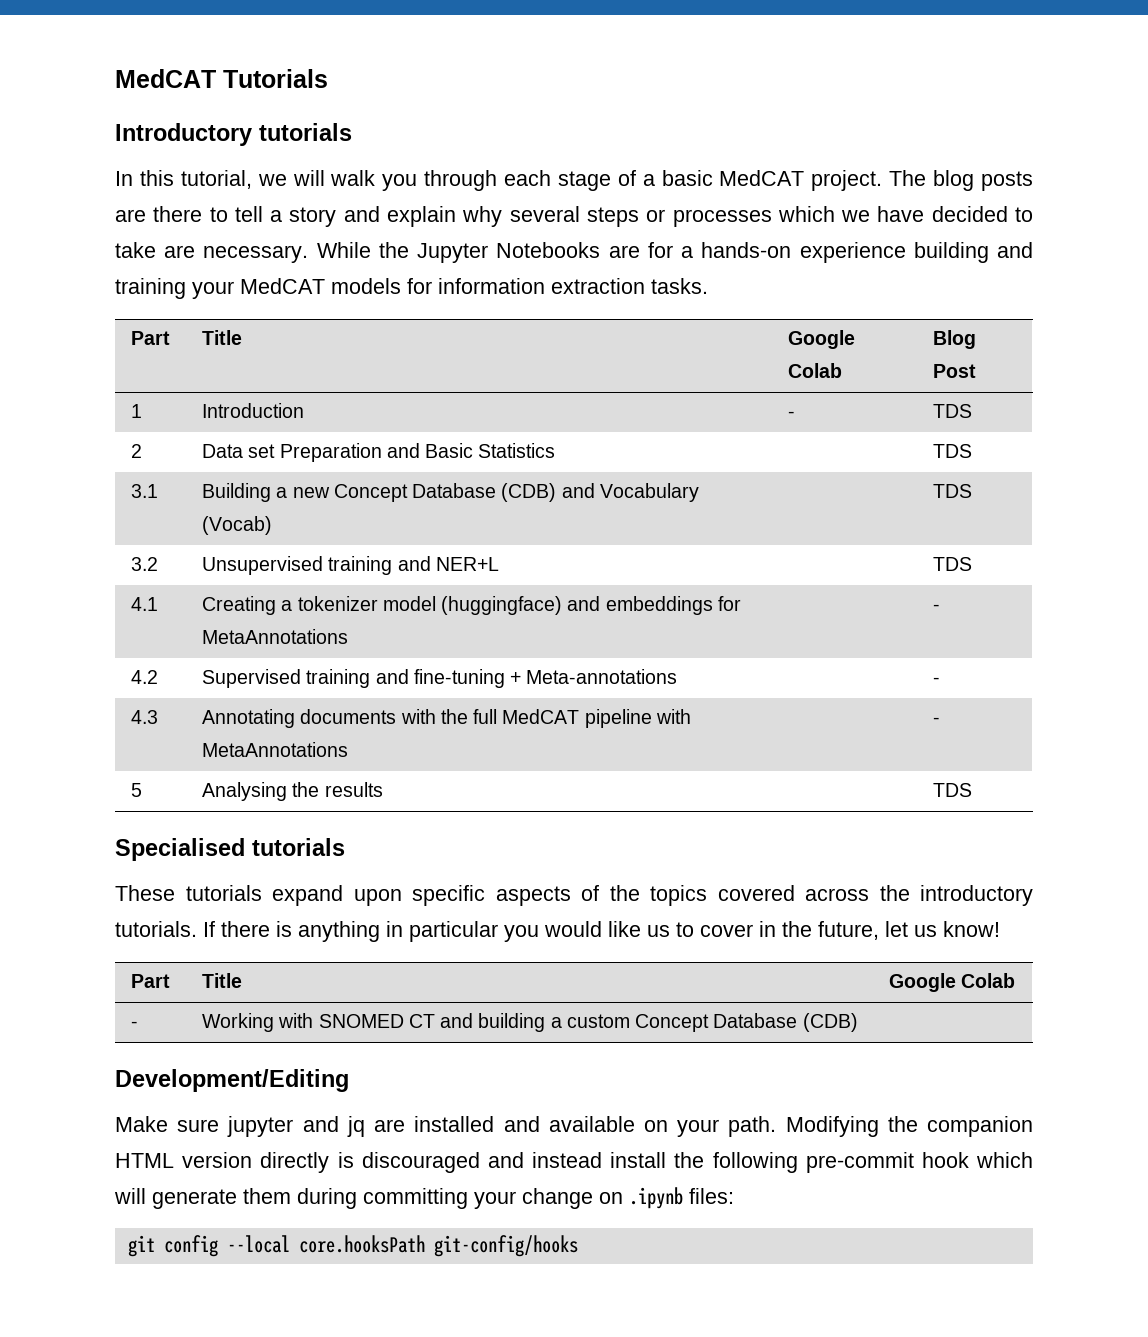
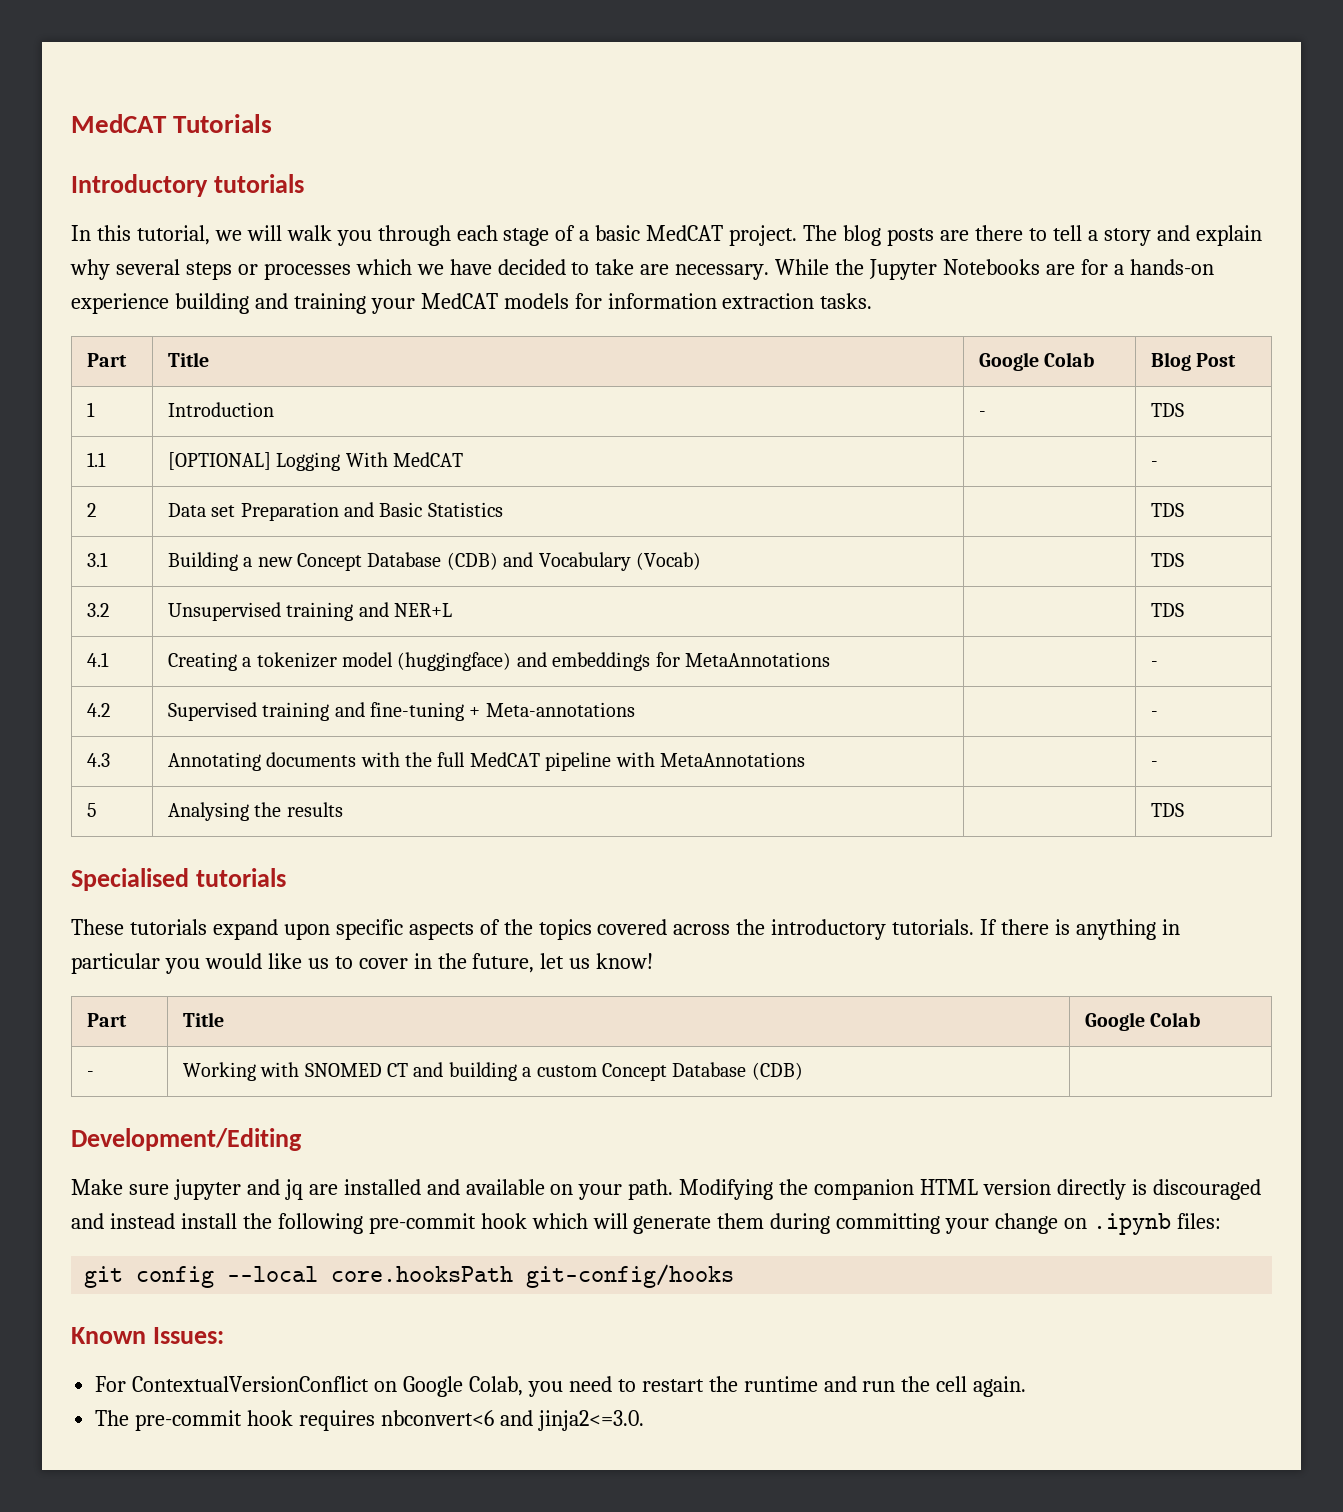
+ 1.1 | [OPTIONAL] Logging With MedCAT | | -
+ Known Issues:
+ For ContextualVersionConflict on Google Colab, you need to restart the runtime and run the cell again.
+ The pre-commit hook requires nbconvert<6 and jinja2<=3.0.

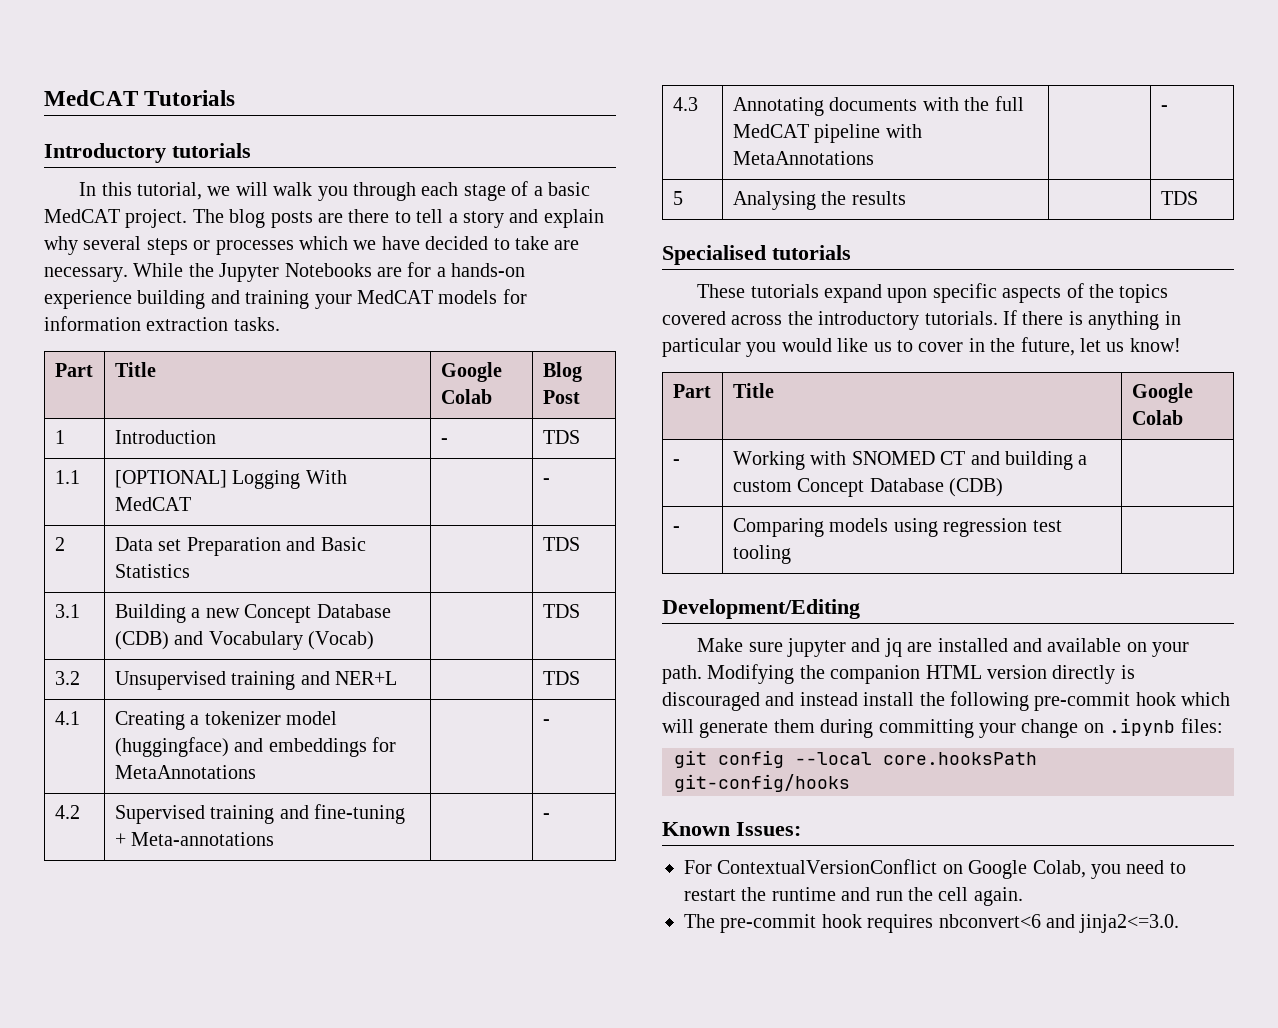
+ - | Comparing models using regression test tooling |

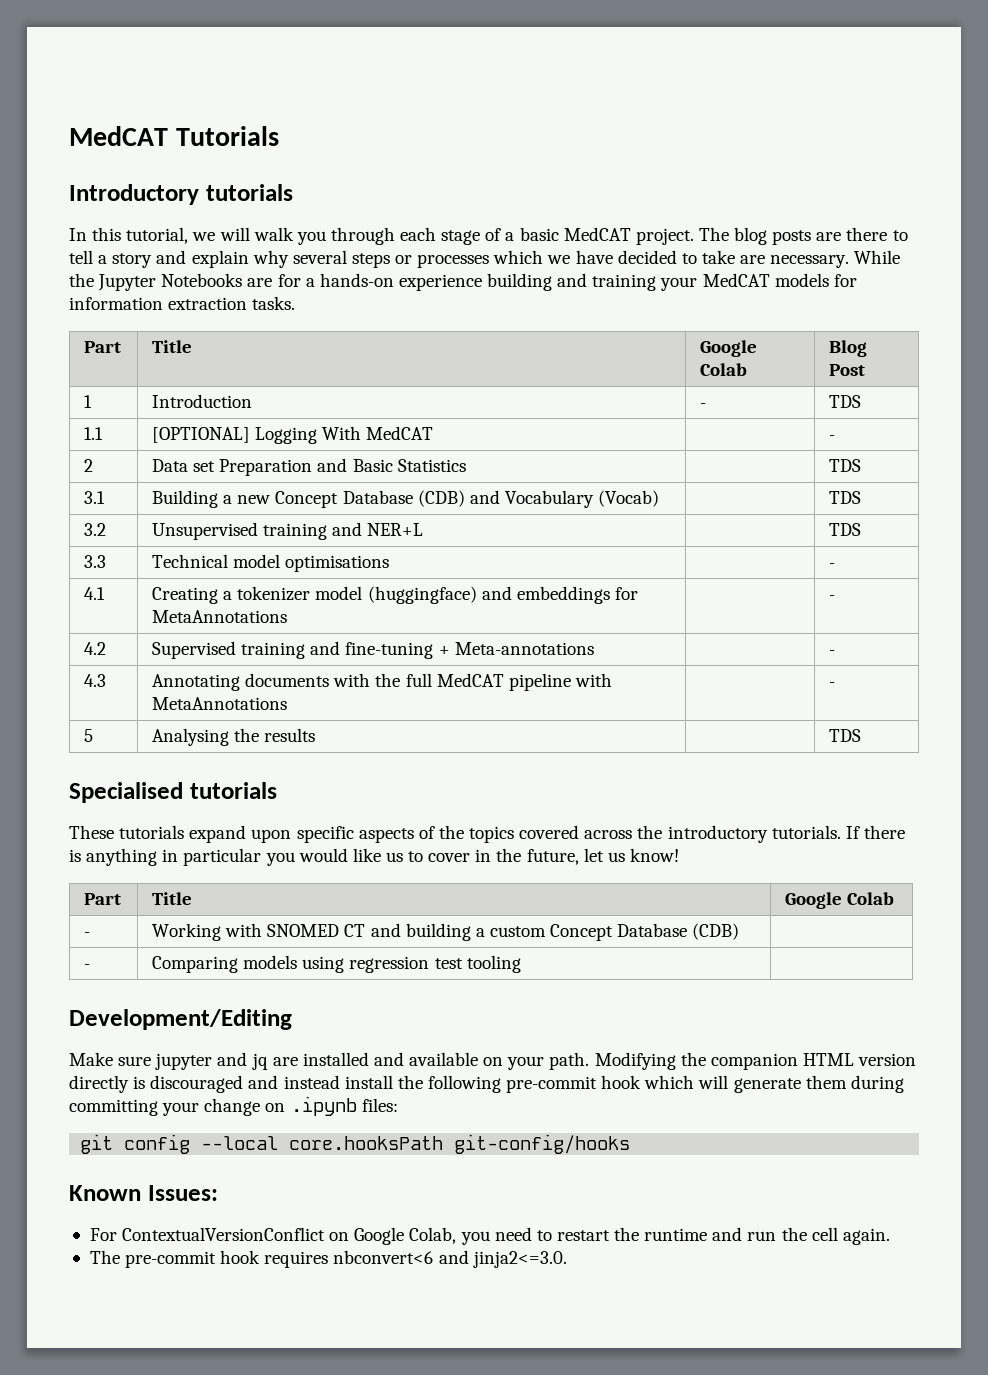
+ 3.3 | Technical model optimisations | | -

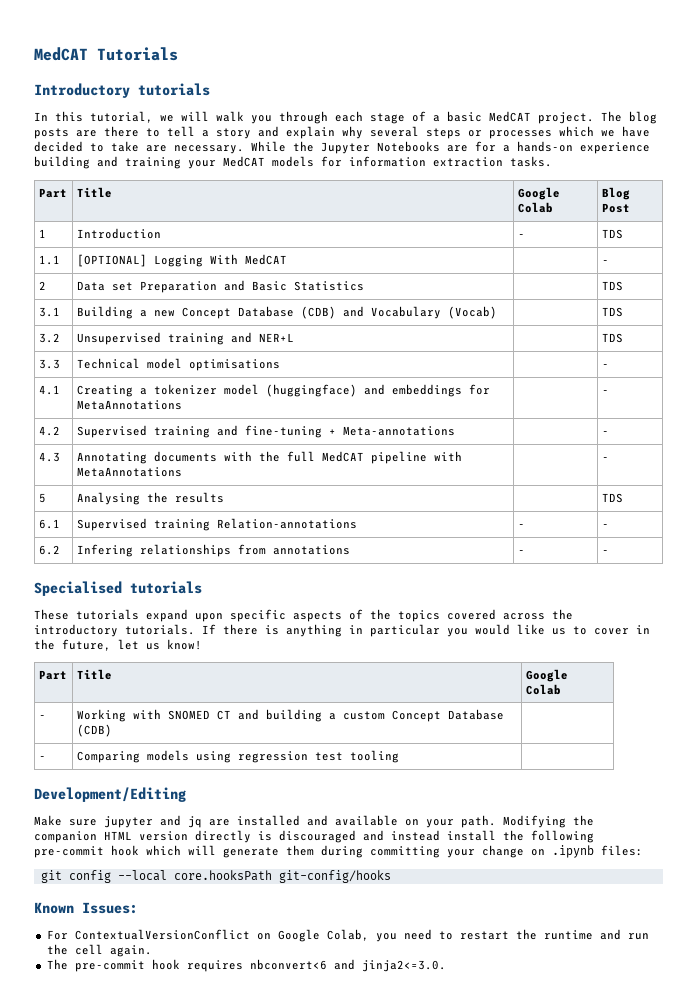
+ 6.1 | Supervised training Relation-annotations | - | -
+ 6.2 | Infering relationships from annotations | - | -

